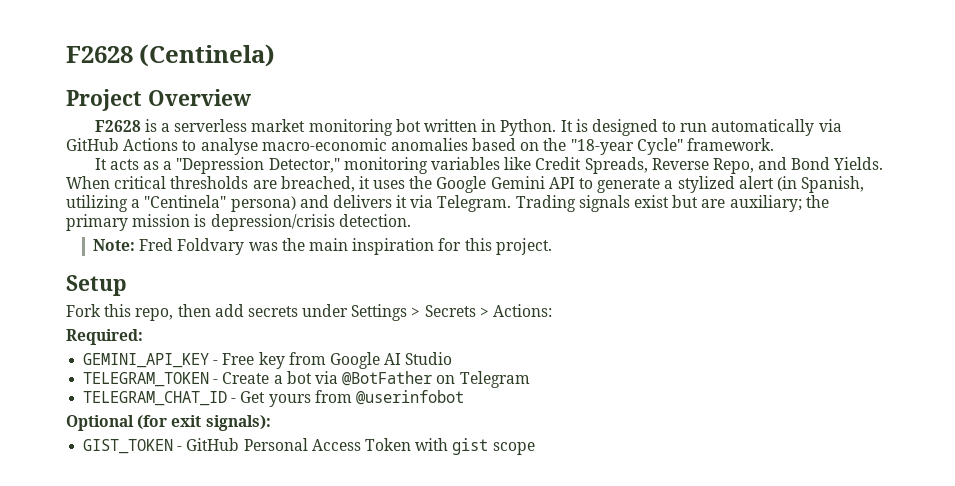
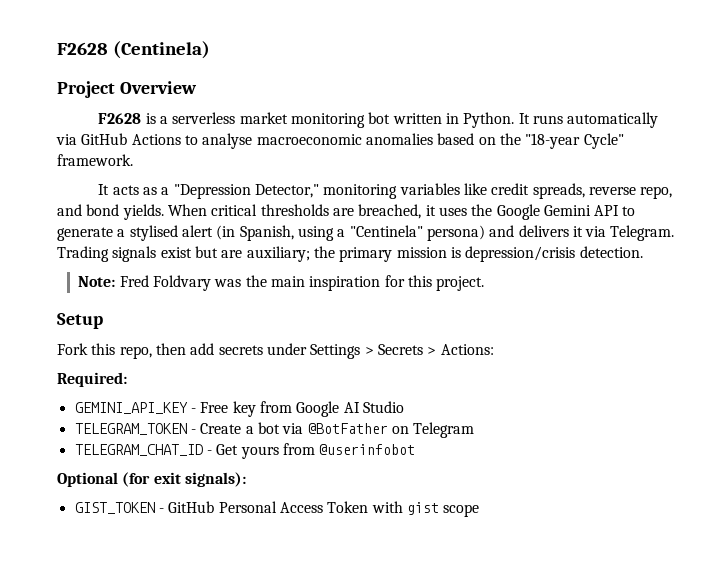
- It is designed to run automatically via GitHub Actions to analyse macro-economic anomalies based on the "18-year Cycle" framework.
+ It runs automatically via GitHub Actions to analyse macroeconomic anomalies based on the "18-year Cycle" framework.
- It acts as a "Depression Detector," monitoring variables like Credit Spreads, Reverse Repo, and Bond Yields.
+ It acts as a "Depression Detector," monitoring variables like credit spreads, reverse repo, and bond yields.
- When critical thresholds are breached, it uses the Google Gemini API to generate a stylized alert (in Spanish, utilizing a "Centinela" persona) and delivers it via Telegram.
+ When critical thresholds are breached, it uses the Google Gemini API to generate a stylised alert (in Spanish, using a "Centinela" persona) and delivers it via Telegram.

